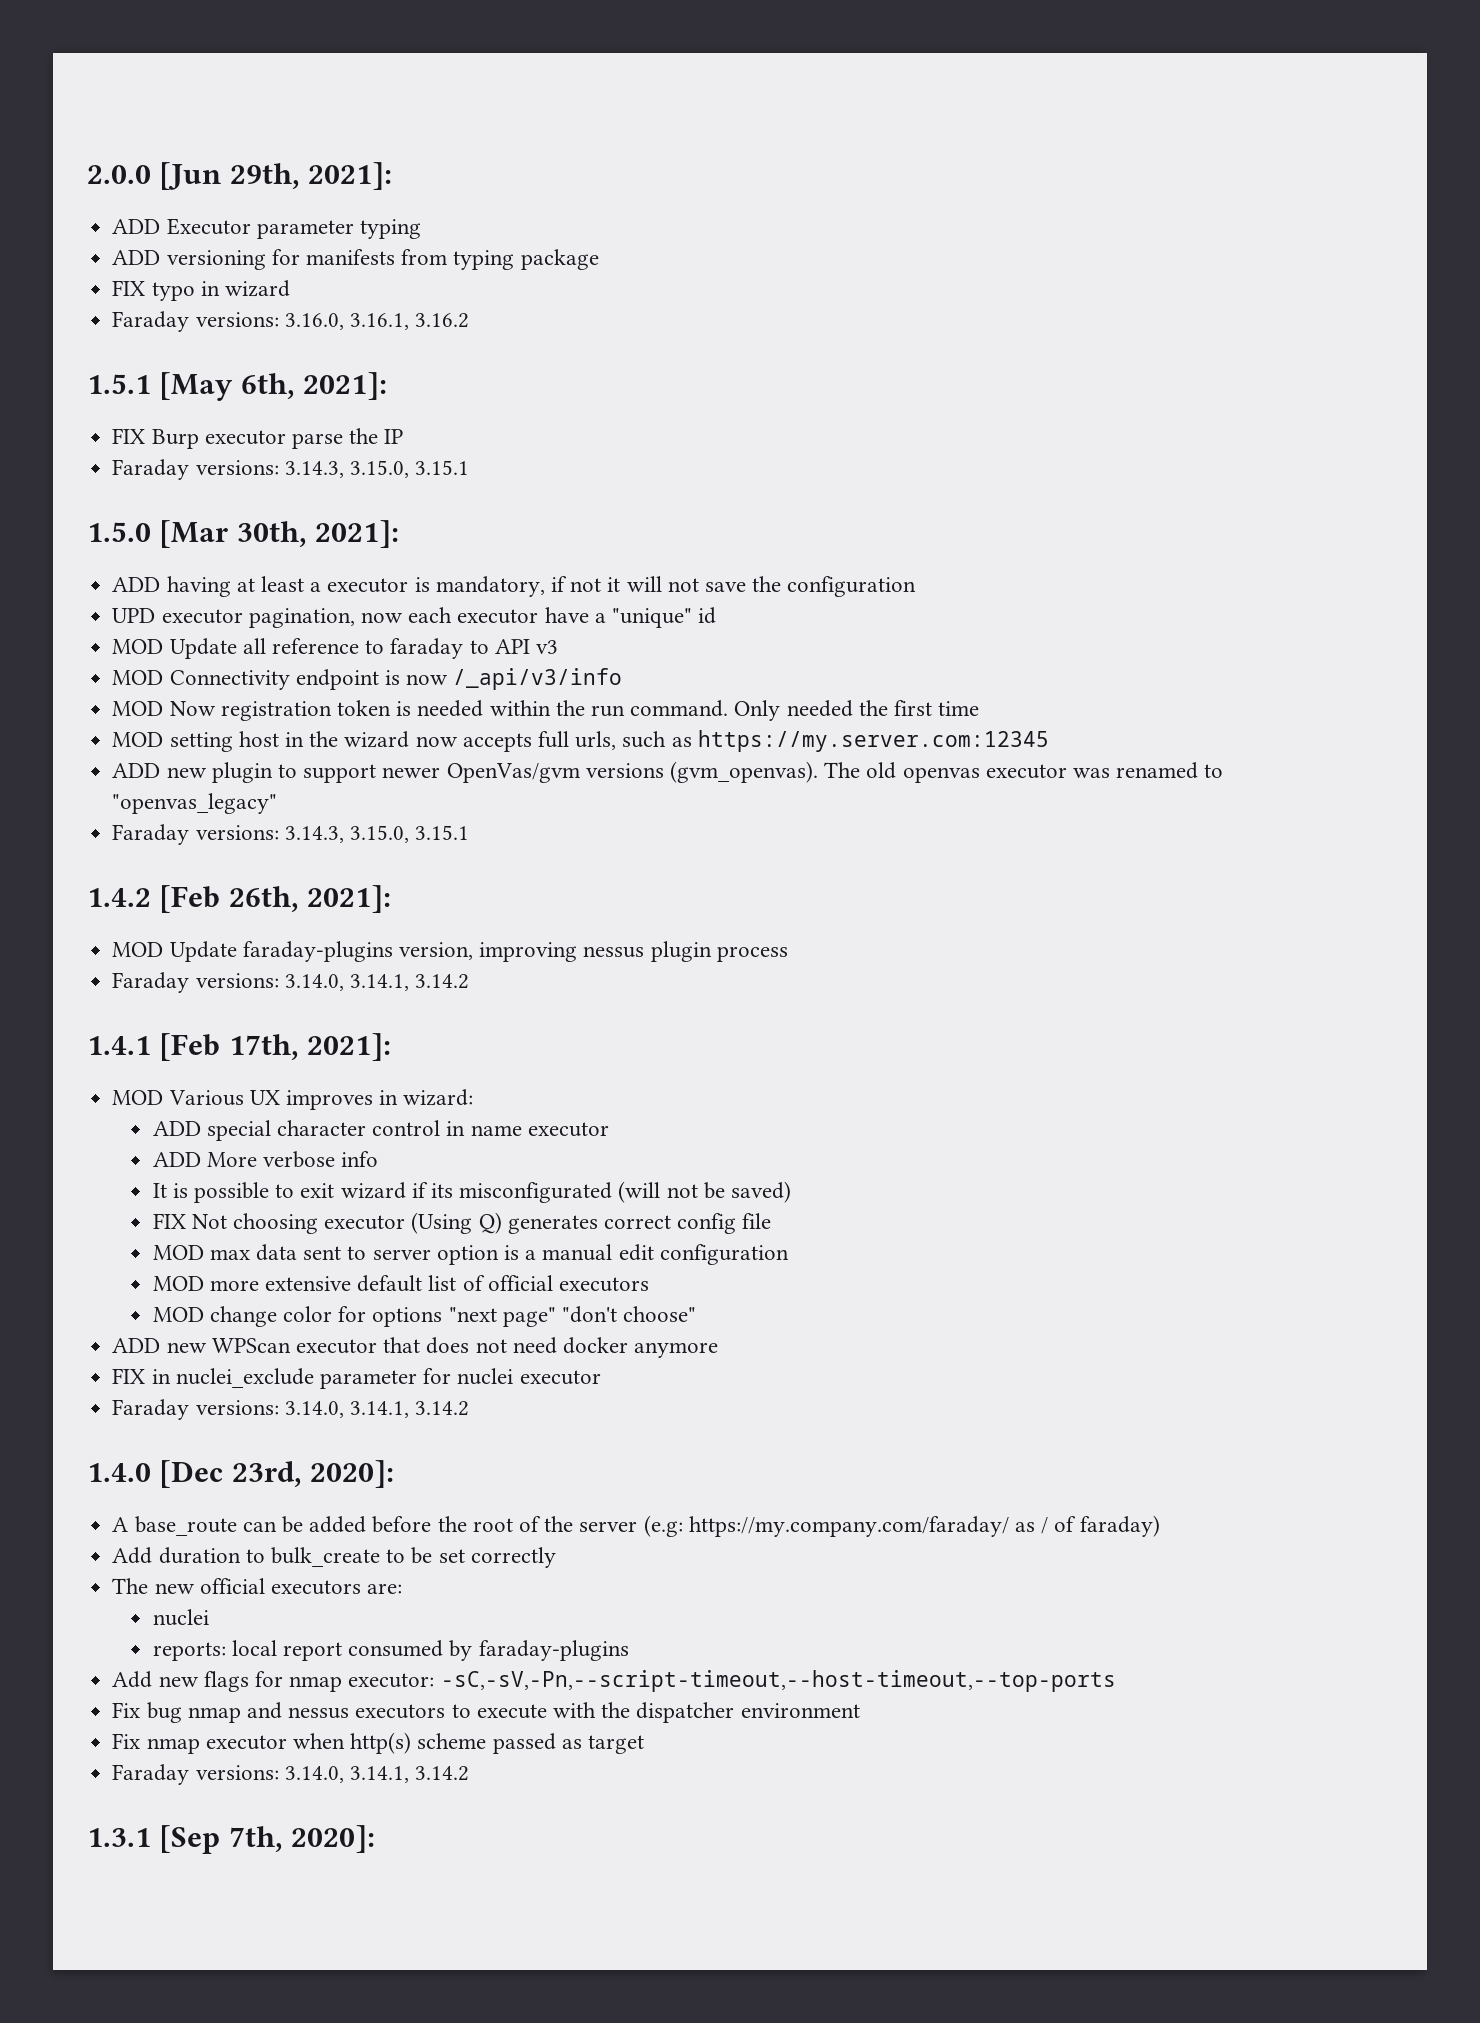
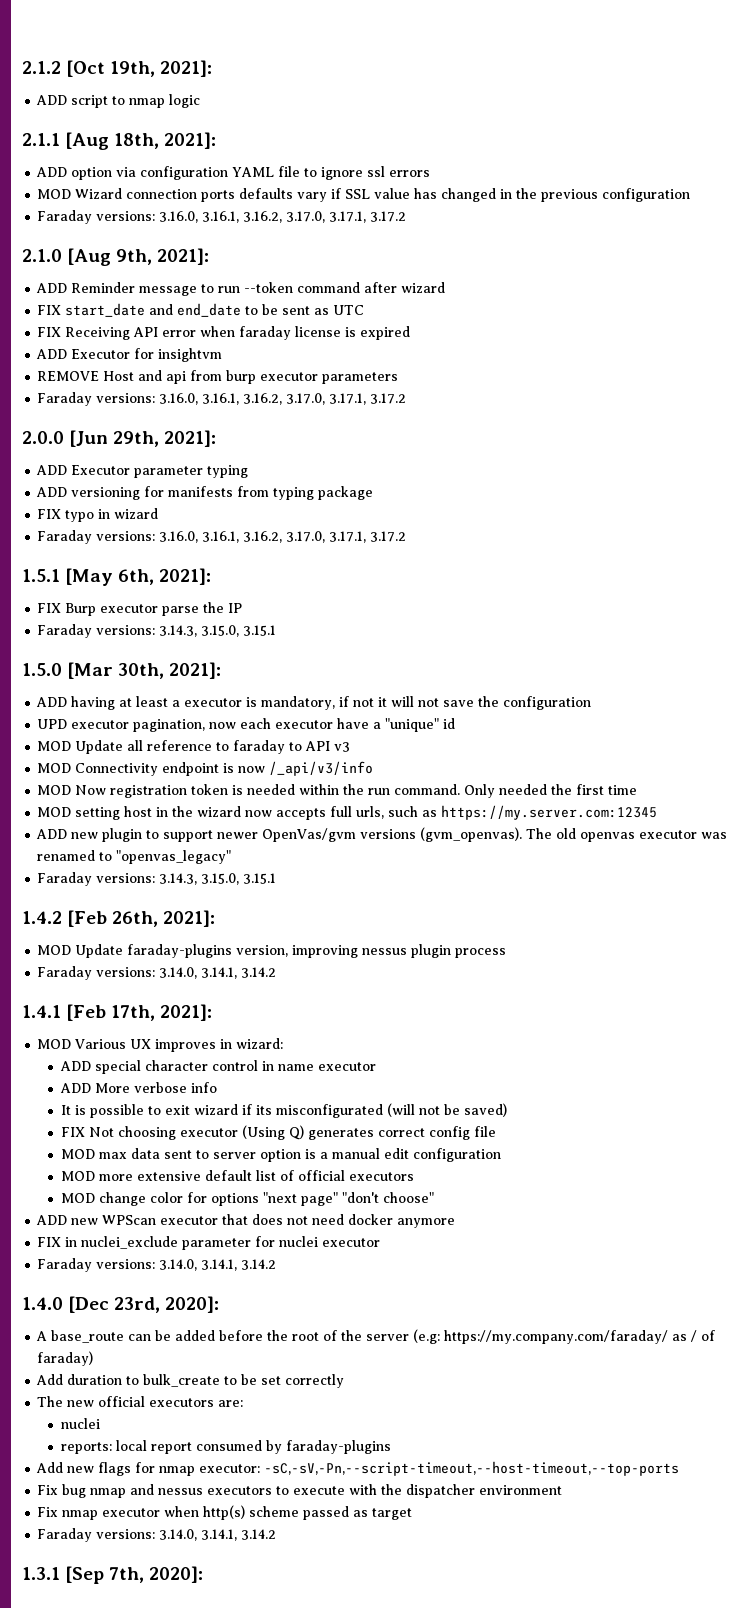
+ 2.1.2 [Oct 19th, 2021]:
+ ADD script to nmap logic
+ 2.1.1 [Aug 18th, 2021]:
+ ADD option via configuration YAML file to ignore ssl errors
+ MOD Wizard connection ports defaults vary if SSL value has changed in the previous configuration
+ Faraday versions: 3.16.0, 3.16.1, 3.16.2, 3.17.0, 3.17.1, 3.17.2
+ 2.1.0 [Aug 9th, 2021]:
+ ADD Reminder message to run --token command after wizard
+ FIX start_date and end_date to be sent as UTC
+ FIX Receiving API error when faraday license is expired
+ ADD Executor for insightvm
+ REMOVE Host and api from burp executor parameters
+ Faraday versions: 3.16.0, 3.16.1, 3.16.2, 3.17.0, 3.17.1, 3.17.2
  FIX typo in wizard
- Faraday versions: 3.16.0, 3.16.1, 3.16.2
+ Faraday versions: 3.16.0, 3.16.1, 3.16.2, 3.17.0, 3.17.1, 3.17.2

